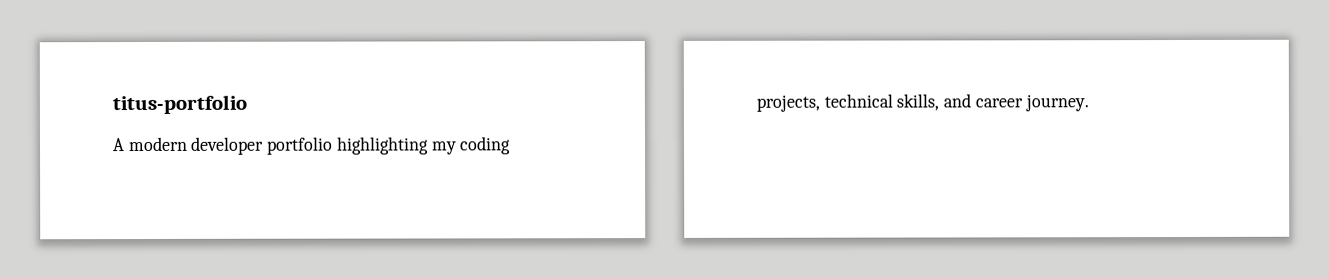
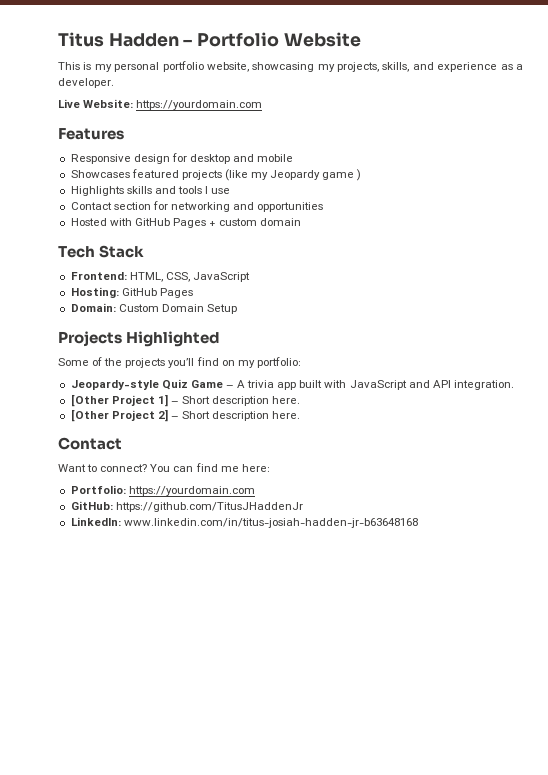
- titus-portfolio
- A modern developer portfolio highlighting my coding projects, technical skills, and career journey.
+ Titus Hadden – Portfolio Website
+ This is my personal portfolio website, showcasing my projects, skills, and experience as a developer.
+ Live Website: https://yourdomain.com
+ Features
+ Responsive design for desktop and mobile
+ Showcases featured projects (like my Jeopardy game )
+ Highlights skills and tools I use
+ Contact section for networking and opportunities
+ Hosted with GitHub Pages + custom domain
+ Tech Stack
+ Frontend: HTML, CSS, JavaScript
+ Hosting: GitHub Pages
+ Domain: Custom Domain Setup
+ Projects Highlighted
+ Some of the projects you’ll find on my portfolio:
+ Jeopardy-style Quiz Game – A trivia app built with JavaScript and API integration.
+ [Other Project 1] – Short description here.
+ [Other Project 2] – Short description here.
+ Contact
+ Want to connect? You can find me here:
+ Portfolio: https://yourdomain.com
+ GitHub: https://github.com/TitusJHaddenJr
+ LinkedIn: www.linkedin.com/in/titus-josiah-hadden-jr-b63648168

